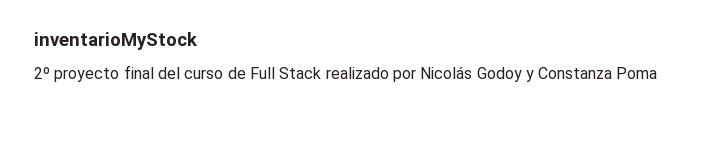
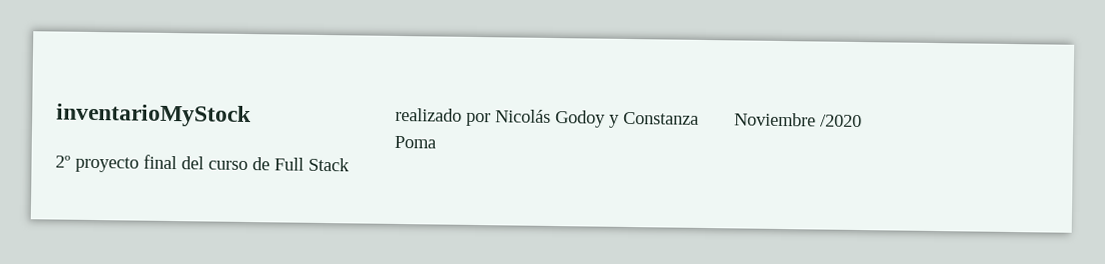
+ Noviembre /2020

